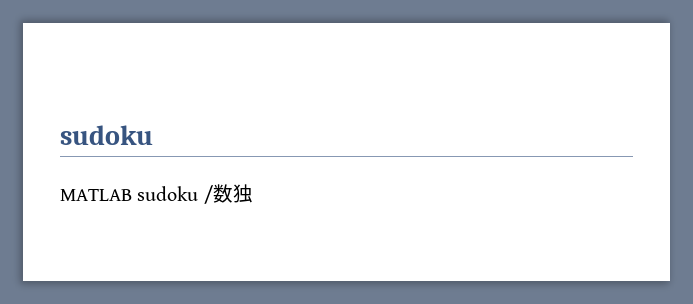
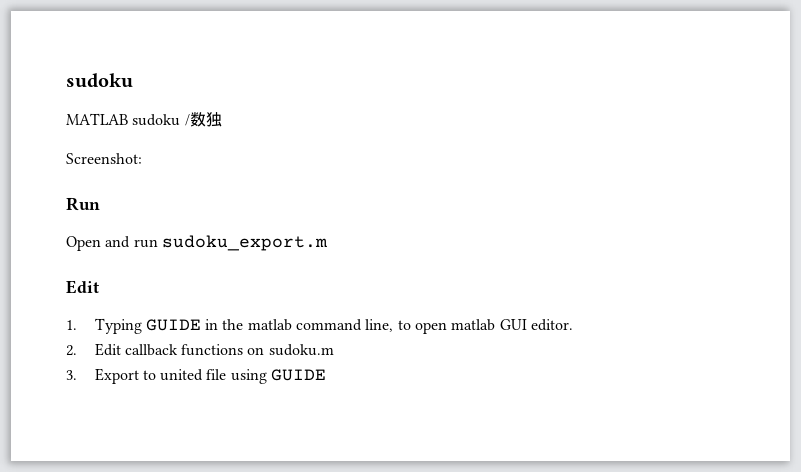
+ Screenshot:
+ Run
+ Open and run sudoku_export.m
+ Edit
+ 1. Typing GUIDE in the matlab command line, to open matlab GUI editor.
+ 2. Edit callback functions on sudoku.m
+ 3. Export to united file using GUIDE

